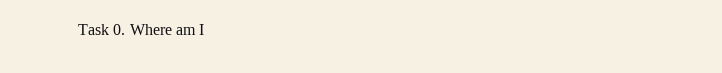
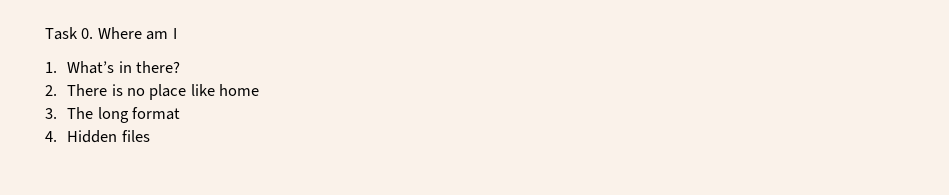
+ 1. What’s in there?
+ 2. There is no place like home
+ 3. The long format
+ 4. Hidden files

